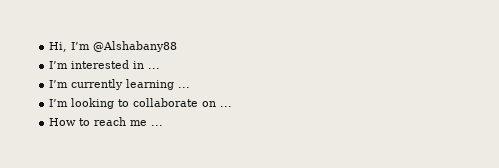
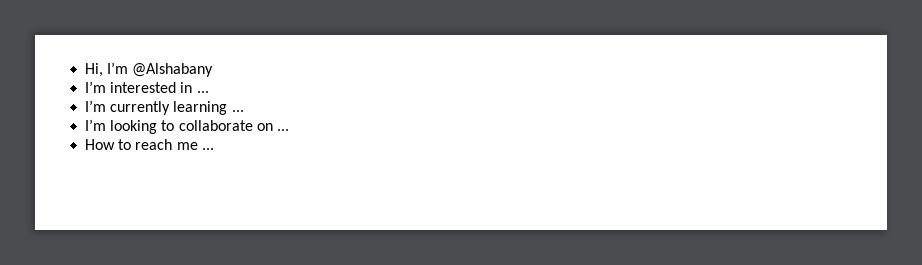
- Hi, I’m @Alshabany88
+ Hi, I’m @Alshabany

